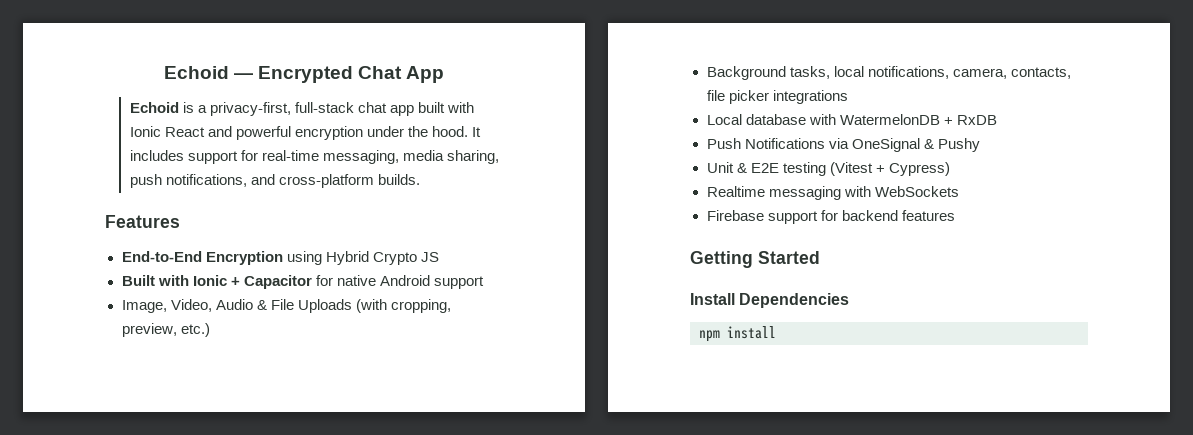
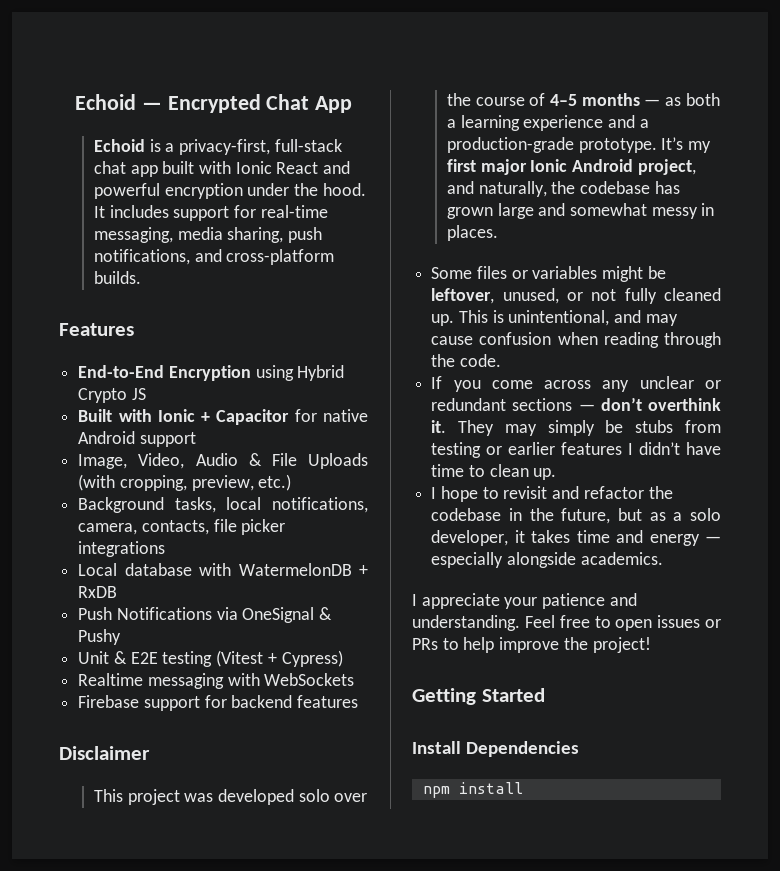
+ Disclaimer
+ This project was developed solo over the course of 4–5 months — as both a learning experience and a production-grade prototype. It’s my first major Ionic Android project, and naturally, the codebase has grown large and somewhat messy in places.
+ Some files or variables might be leftover, unused, or not fully cleaned up. This is unintentional, and may cause confusion when reading through the code.
+ If you come across any unclear or redundant sections — don’t overthink it. They may simply be stubs from testing or earlier features I didn’t have time to clean up.
+ I hope to revisit and refactor the codebase in the future, but as a solo developer, it takes time and energy — especially alongside academics.
+ I appreciate your patience and understanding. Feel free to open issues or PRs to help improve the project!

